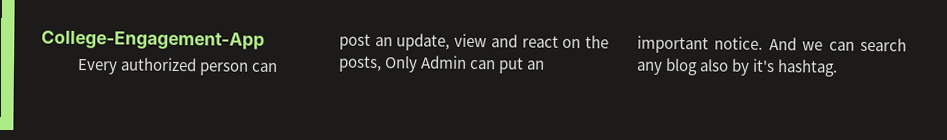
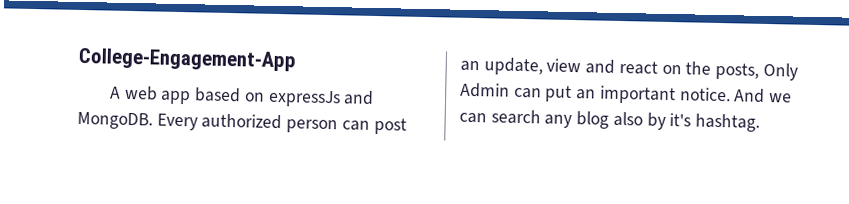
+ A web app based on expressJs and MongoDB.

